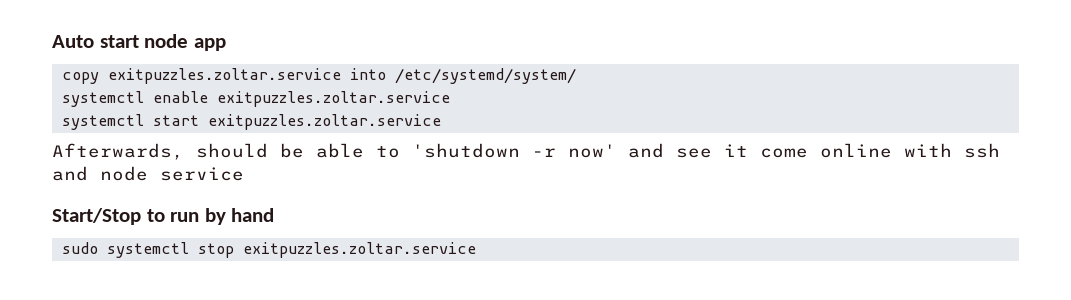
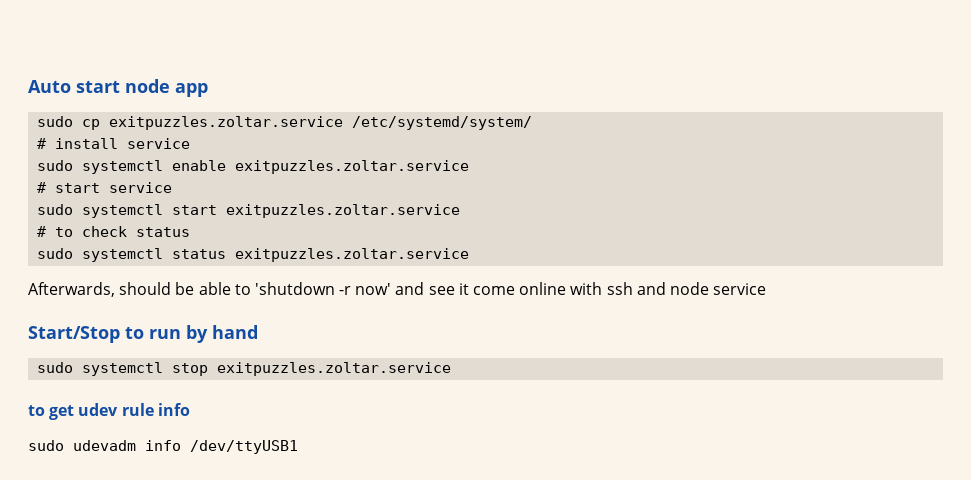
- copy exitpuzzles.zoltar.service into /etc/systemd/system/
- systemctl enable exitpuzzles.zoltar.service
+ sudo cp exitpuzzles.zoltar.service /etc/systemd/system/
+ # install service
+ sudo systemctl enable exitpuzzles.zoltar.service
- systemctl start exitpuzzles.zoltar.service
+ # start service
+ sudo systemctl start exitpuzzles.zoltar.service
+ # to check status
+ sudo systemctl status exitpuzzles.zoltar.service
+ to get udev rule info
+ sudo udevadm info /dev/ttyUSB1

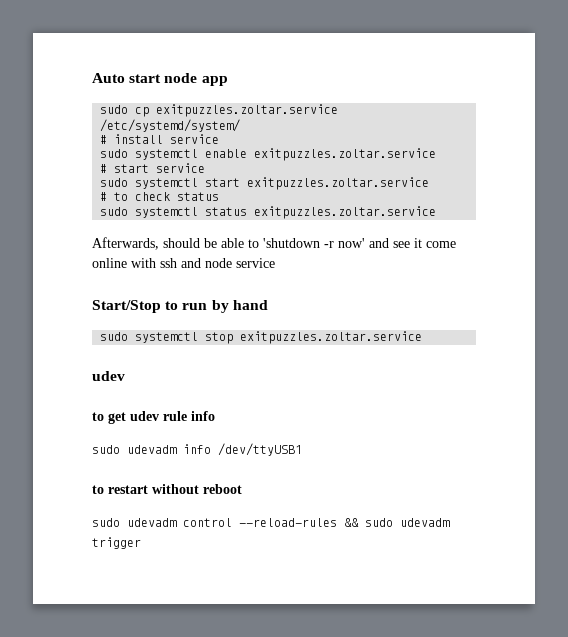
  sudo systemctl stop exitpuzzles.zoltar.service
+ udev
+ to restart without reboot
+ sudo udevadm control --reload-rules && sudo udevadm trigger

